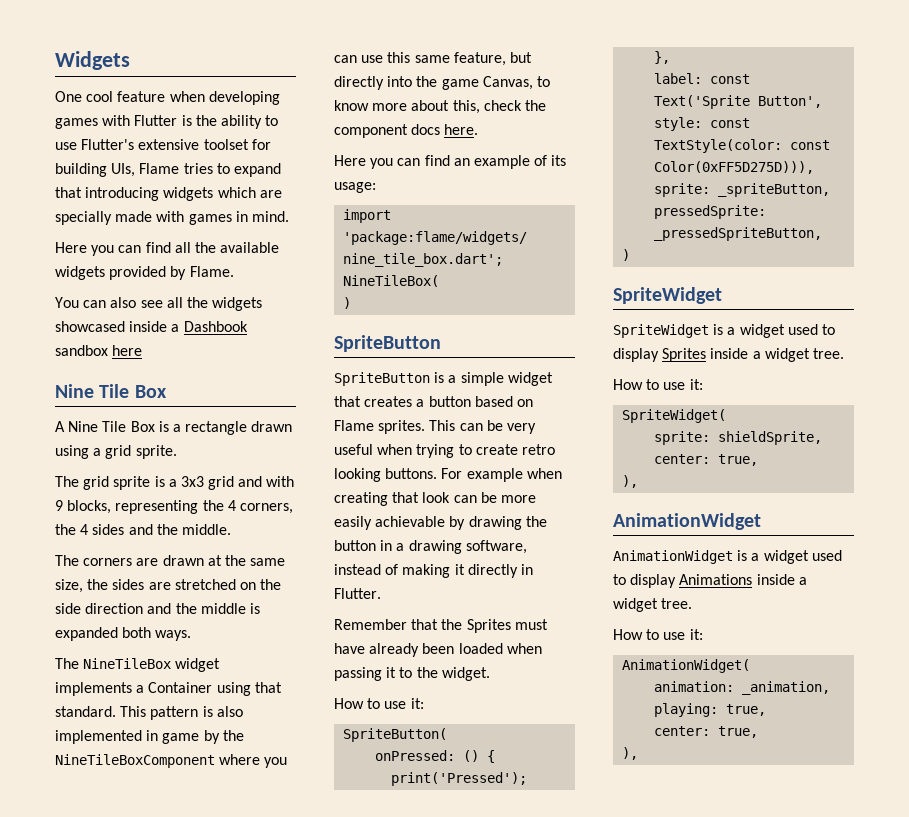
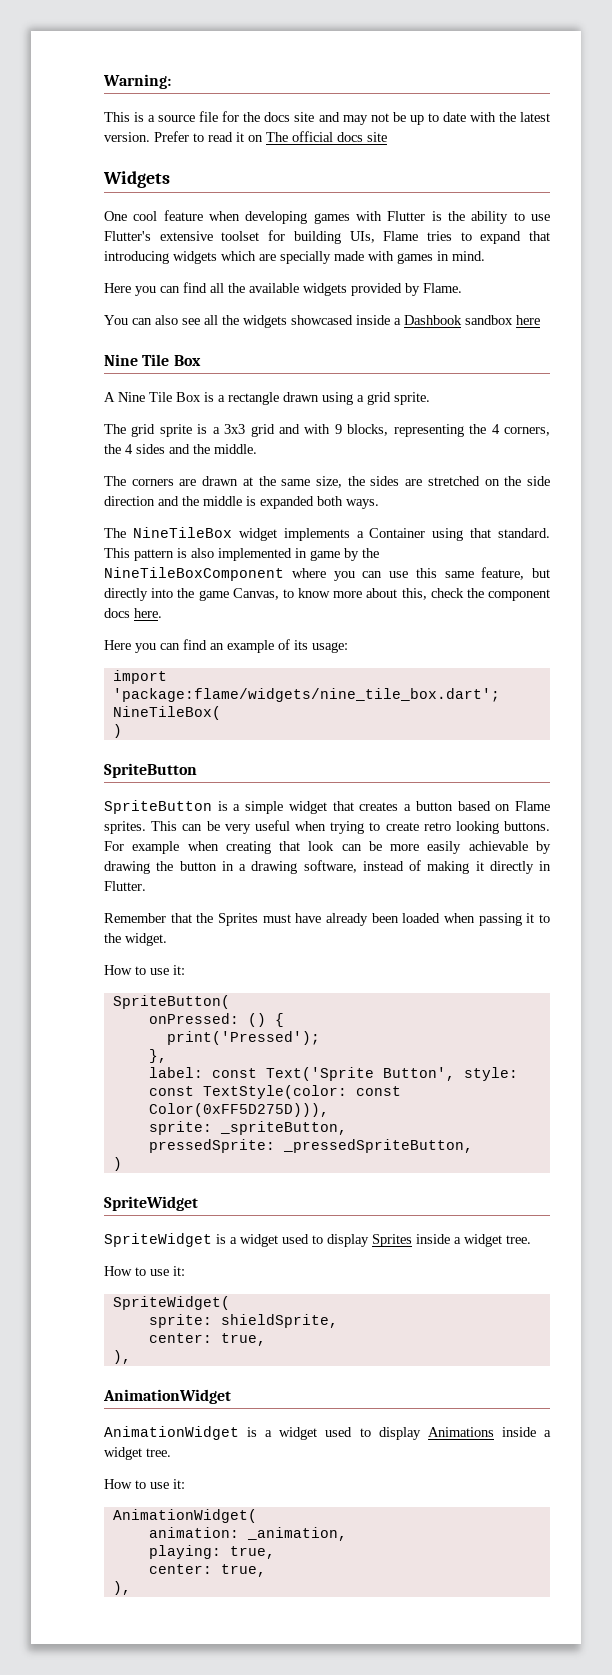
+ Warning:
+ This is a source file for the docs site and may not be up to date with the latest version. Prefer to read it on The official docs site

